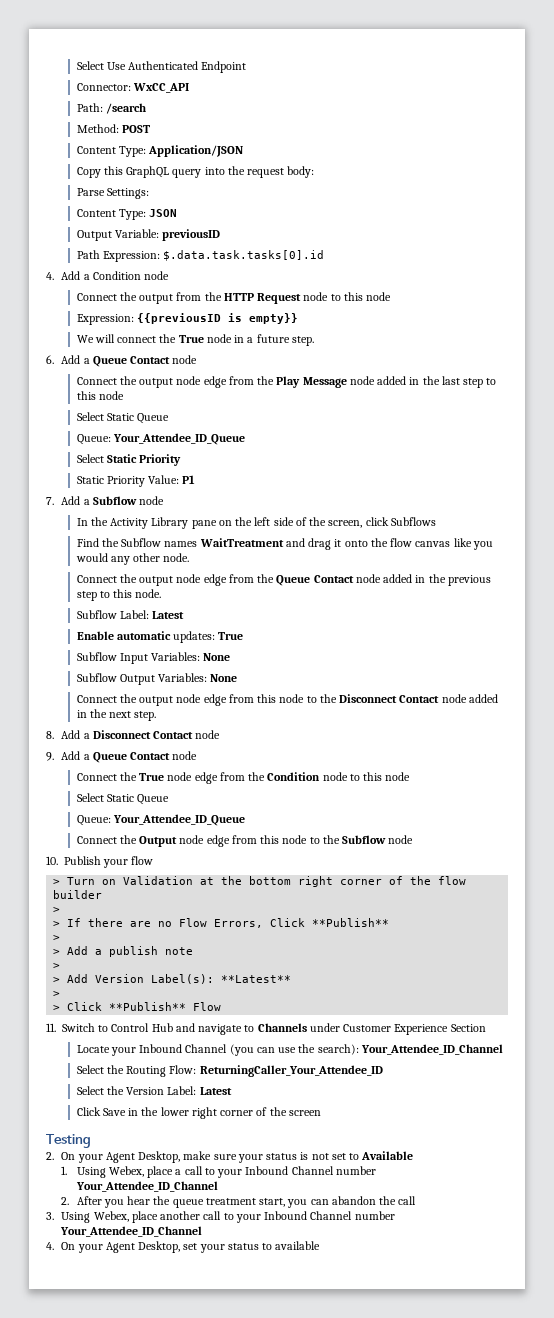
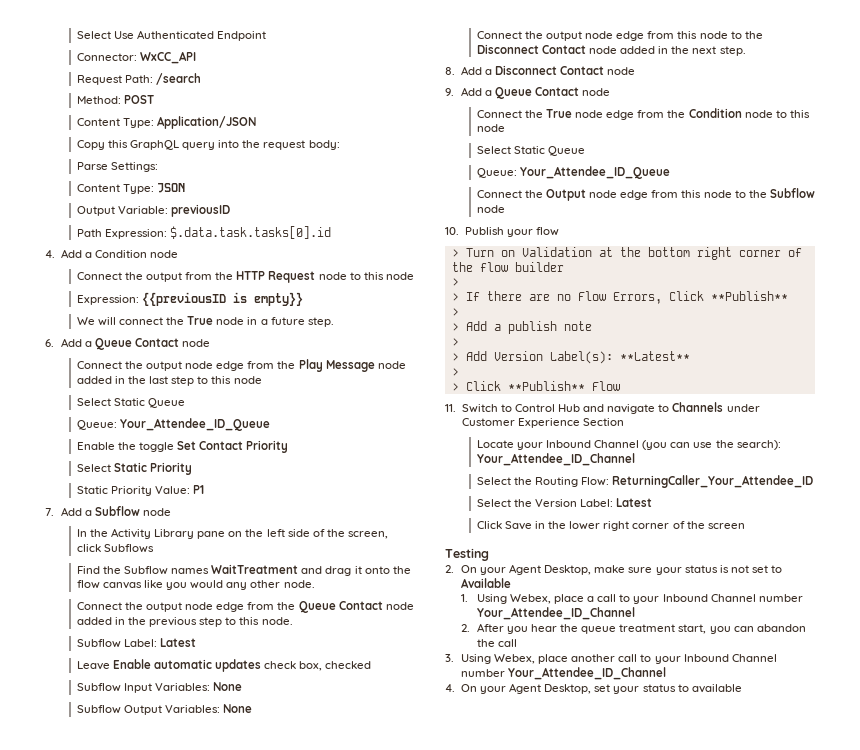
- Path: /search
+ Request Path: /search
+ Enable the toggle Set Contact Priority
- Enable automatic updates: True
+ Leave Enable automatic updates check box, checked

